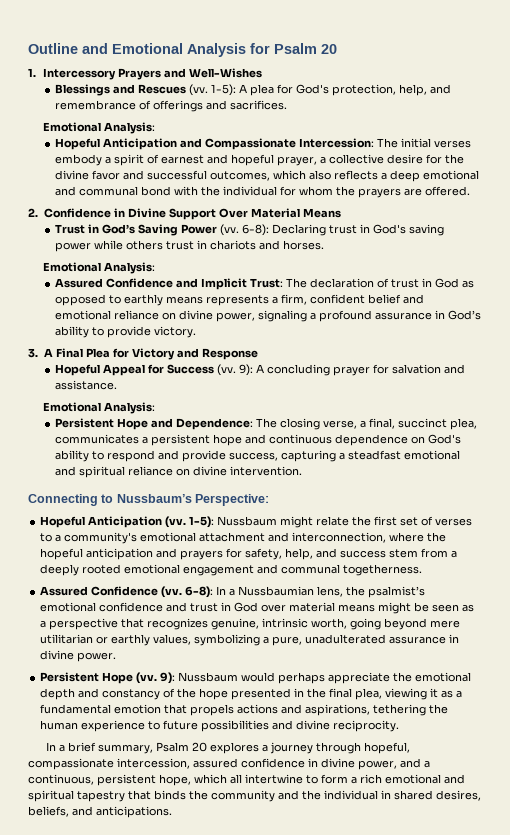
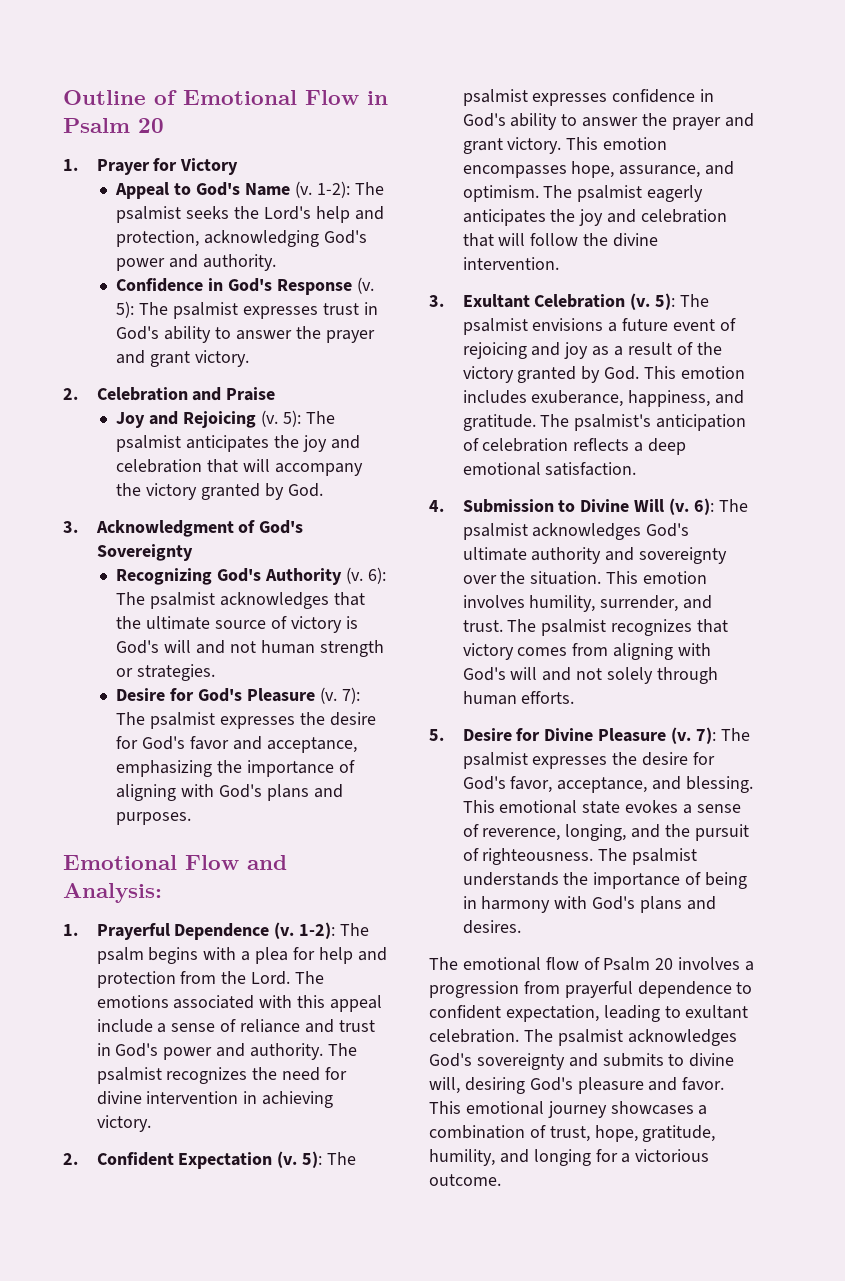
- Outline and Emotional Analysis for Psalm 20
+ Outline of Emotional Flow in Psalm 20
- 1. Intercessory Prayers and Well-Wishes
- Blessings and Rescues (vv. 1-5): A plea for God's protection, help, and remembrance of offerings and sacrifices.
- Emotional Analysis:
- Hopeful Anticipation and Compassionate Intercession: The initial verses embody a spirit of earnest and hopeful prayer, a collective desire for the divine favor and successful outcomes, which also reflects a deep emotional and communal bond with the individual for whom the prayers are offered.
- 2. Confidence in Divine Support Over Material Means
- Trust in God’s Saving Power (vv. 6-8): Declaring trust in God's saving power while others trust in chariots and horses.
- Emotional Analysis:
- Assured Confidence and Implicit Trust: The declaration of trust in God as opposed to earthly means represents a firm, confident belief and emotional reliance on divine power, signaling a profound assurance in God’s ability to provide victory.
- 3. A Final Plea for Victory and Response
- Hopeful Appeal for Success (vv. 9): A concluding prayer for salvation and assistance.
- Emotional Analysis:
- Persistent Hope and Dependence: The closing verse, a final, succinct plea, communicates a persistent hope and continuous dependence on God's ability to respond and provide success, capturing a steadfast emotional and spiritual reliance on divine intervention.
- Connecting to Nussbaum’s Perspective:
- Hopeful Anticipation (vv. 1-5): Nussbaum might relate the first set of verses to a community's emotional attachment and interconnection, where the hopeful anticipation and prayers for safety, help, and success stem from a deeply rooted emotional engagement and communal togetherness.
- Assured Confidence (vv. 6-8): In a Nussbaumian lens, the psalmist’s emotional confidence and trust in God over material means might be seen as a perspective that recognizes genuine, intrinsic worth, going beyond mere utilitarian or earthly values, symbolizing a pure, unadulterated assurance in divine power.
- Persistent Hope (vv. 9): Nussbaum would perhaps appreciate the emotional depth and constancy of the hope presented in the final plea, viewing it as a fundamental emotion that propels actions and aspirations, tethering the human experience to future possibilities and divine reciprocity.
- In a brief summary, Psalm 20 explores a journey through hopeful, compassionate intercession, assured confidence in divine power, and a continuous, persistent hope, which all intertwine to form a rich emotional and spiritual tapestry that binds the community and the individual in shared desires, beliefs, and anticipations.
+ 1. Prayer for Victory
+ Appeal to God's Name (v. 1-2): The psalmist seeks the Lord's help and protection, acknowledging God's power and authority.
+ Confidence in God's Response (v. 5): The psalmist expresses trust in God's ability to answer the prayer and grant victory.
+ 2. Celebration and Praise
+ Joy and Rejoicing (v. 5): The psalmist anticipates the joy and celebration that will accompany the victory granted by God.
+ 3. Acknowledgment of God's Sovereignty
+ Recognizing God's Authority (v. 6): The psalmist acknowledges that the ultimate source of victory is God's will and not human strength or strategies.
+ Desire for God's Pleasure (v. 7): The psalmist expresses the desire for God's favor and acceptance, emphasizing the importance of aligning with God's plans and purposes.
+ Emotional Flow and Analysis:
+ 1. Prayerful Dependence (v. 1-2): The psalm begins with a plea for help and protection from the Lord. The emotions associated with this appeal include a sense of reliance and trust in God's power and authority. The psalmist recognizes the need for divine intervention in achieving victory.
+ 2. Confident Expectation (v. 5): The psalmist expresses confidence in God's ability to answer the prayer and grant victory. This emotion encompasses hope, assurance, and optimism. The psalmist eagerly anticipates the joy and celebration that will follow the divine intervention.
+ 3. Exultant Celebration (v. 5): The psalmist envisions a future event of rejoicing and joy as a result of the victory granted by God. This emotion includes exuberance, happiness, and gratitude. The psalmist's anticipation of celebration reflects a deep emotional satisfaction.
+ 4. Submission to Divine Will (v. 6): The psalmist acknowledges God's ultimate authority and sovereignty over the situation. This emotion involves humility, surrender, and trust. The psalmist recognizes that victory comes from aligning with God's will and not solely through human efforts.
+ 5. Desire for Divine Pleasure (v. 7): The psalmist expresses the desire for God's favor, acceptance, and blessing. This emotional state evokes a sense of reverence, longing, and the pursuit of righteousness. The psalmist understands the importance of being in harmony with God's plans and desires.
+ The emotional flow of Psalm 20 involves a progression from prayerful dependence to confident expectation, leading to exultant celebration. The psalmist acknowledges God's sovereignty and submits to divine will, desiring God's pleasure and favor. This emotional journey showcases a combination of trust, hope, gratitude, humility, and longing for a victorious outcome.

